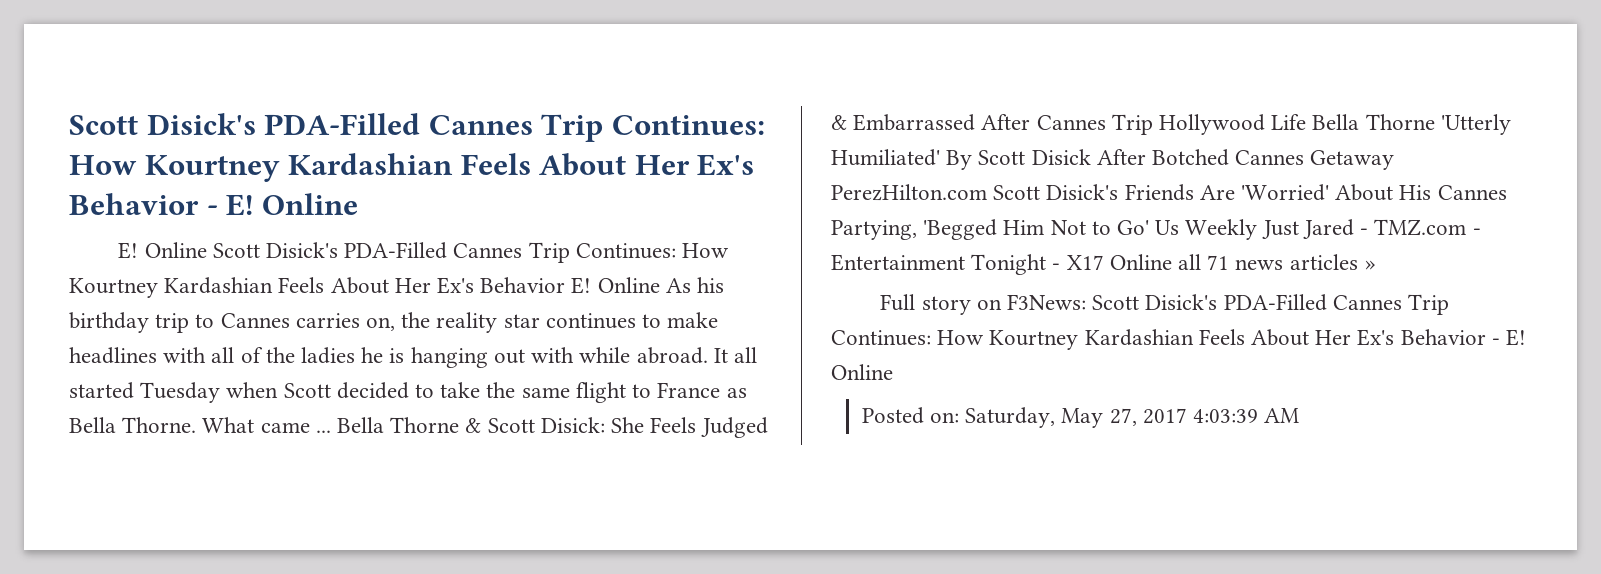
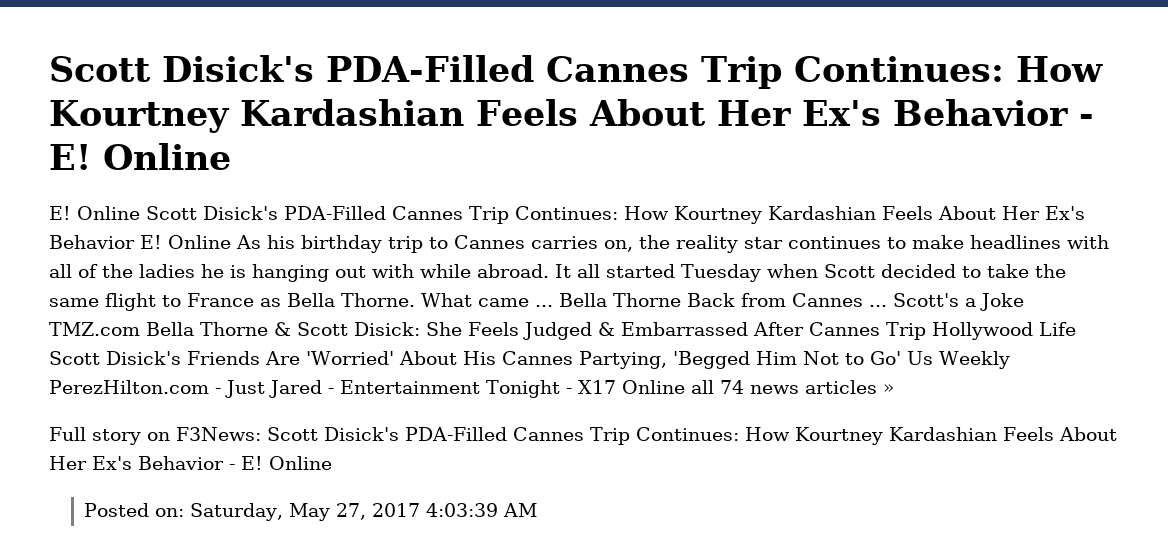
- Bella Thorne & Scott Disick: She Feels Judged & Embarrassed After Cannes Trip Hollywood Life Bella Thorne 'Utterly Humiliated' By Scott Disick After Botched Cannes Getaway PerezHilton.com Scott Disick's Friends Are 'Worried' About His Cannes Partying, 'Begged Him Not to Go' Us Weekly Just Jared - TMZ.com - Entertainment Tonight - X17 Online all 71 news articles »
+ Bella Thorne Back from Cannes ... Scott's a Joke TMZ.com Bella Thorne & Scott Disick: She Feels Judged & Embarrassed After Cannes Trip Hollywood Life Scott Disick's Friends Are 'Worried' About His Cannes Partying, 'Begged Him Not to Go' Us Weekly PerezHilton.com - Just Jared - Entertainment Tonight - X17 Online all 74 news articles »

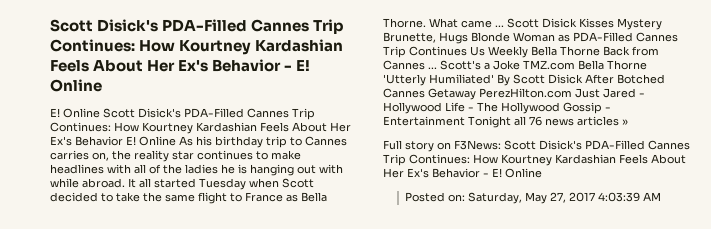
- Bella Thorne Back from Cannes ...
+ Scott Disick Kisses Mystery Brunette, Hugs Blonde Woman as PDA-Filled Cannes Trip Continues Us Weekly Bella Thorne Back from Cannes ...
- Scott's a Joke TMZ.com Bella Thorne & Scott Disick: She Feels Judged & Embarrassed After Cannes Trip Hollywood Life Scott Disick's Friends Are 'Worried' About His Cannes Partying, 'Begged Him Not to Go' Us Weekly PerezHilton.com - Just Jared - Entertainment Tonight - X17 Online all 74 news articles »
+ Scott's a Joke TMZ.com Bella Thorne 'Utterly Humiliated' By Scott Disick After Botched Cannes Getaway PerezHilton.com Just Jared - Hollywood Life - The Hollywood Gossip - Entertainment Tonight all 76 news articles »

